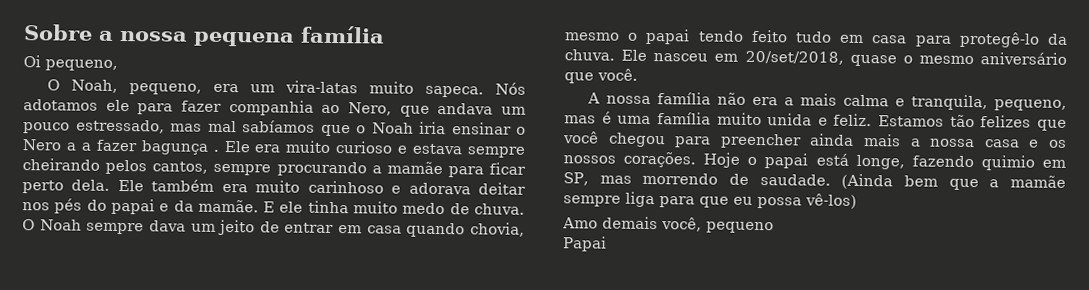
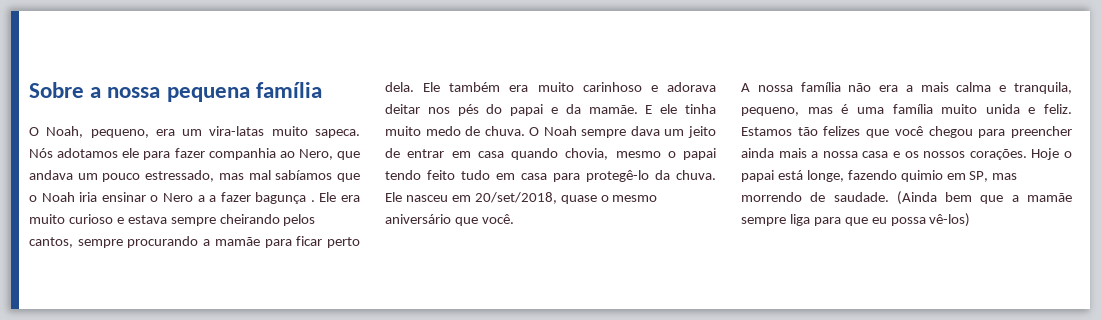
- Oi pequeno,
- Amo demais você, pequeno
- Papai

